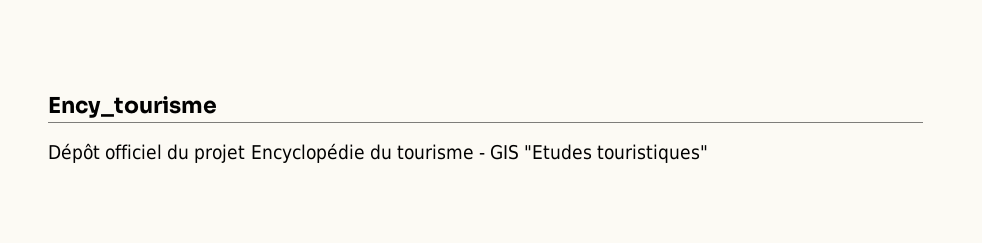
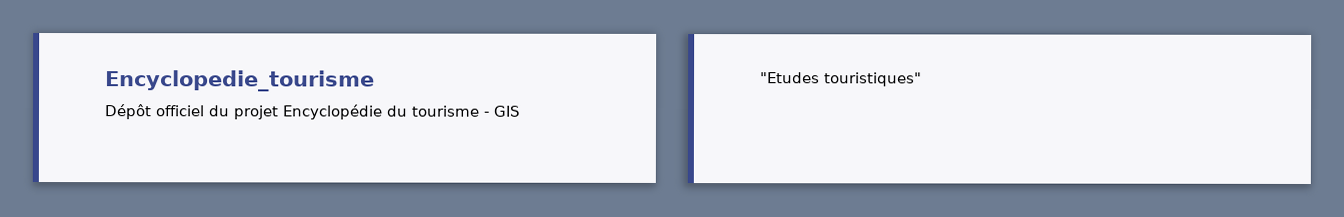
- Ency_tourisme
+ Encyclopedie_tourisme

